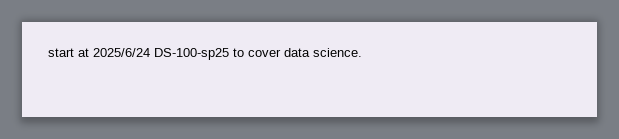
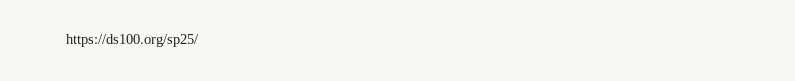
- start at 2025/6/24 DS-100-sp25 to cover data science.
+ https://ds100.org/sp25/

